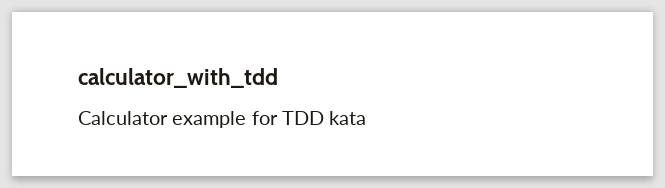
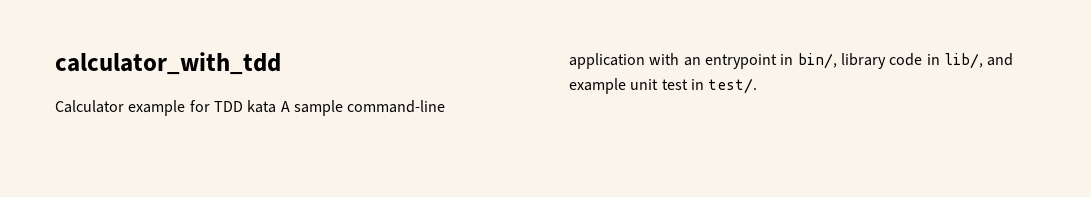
- Calculator example for TDD kata
+ Calculator example for TDD kata A sample command-line application with an entrypoint in bin/, library code in lib/, and example unit test in test/.

